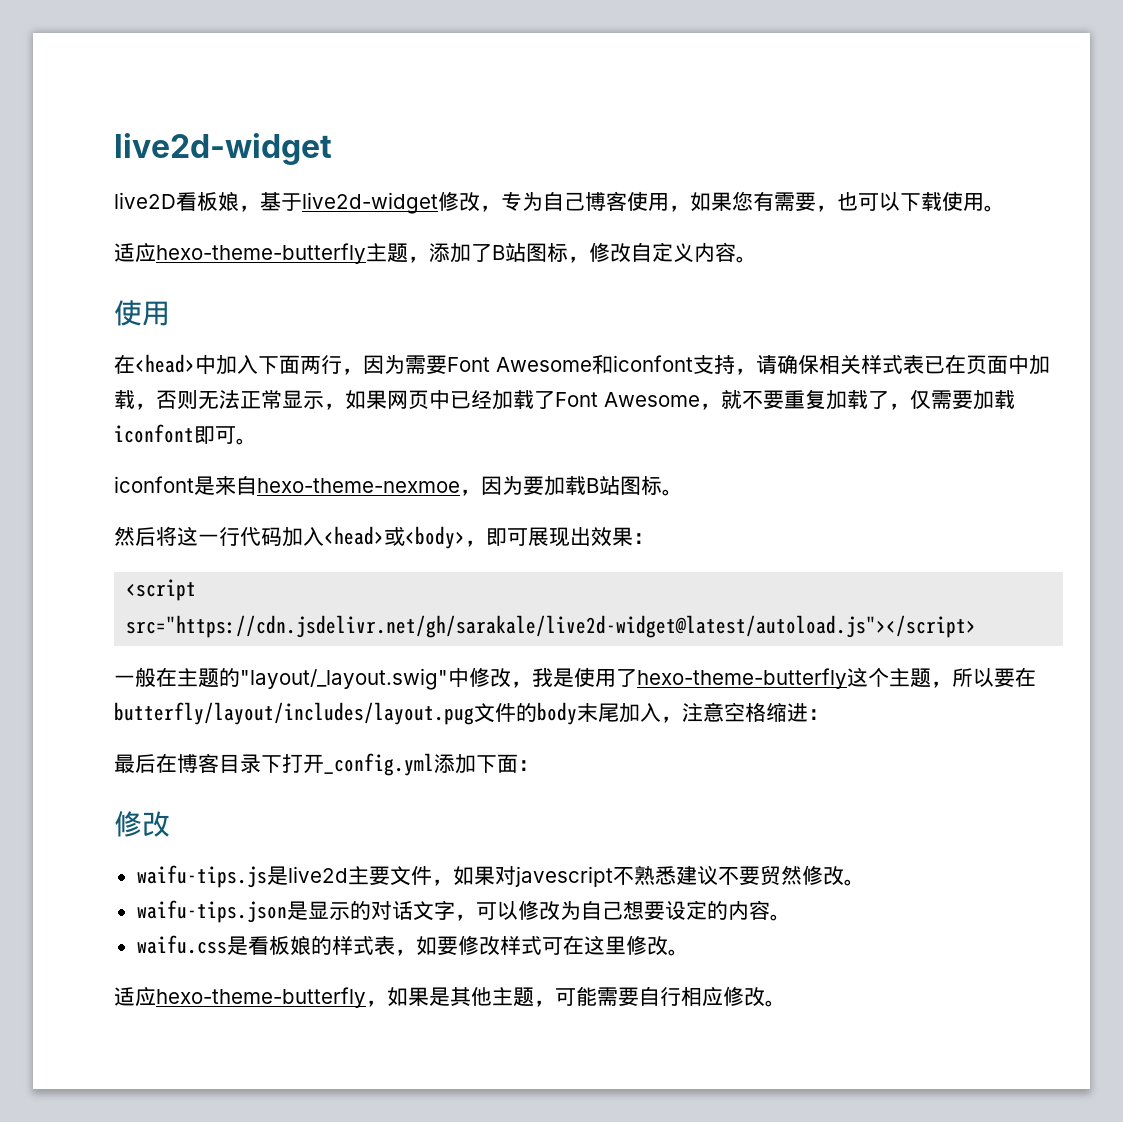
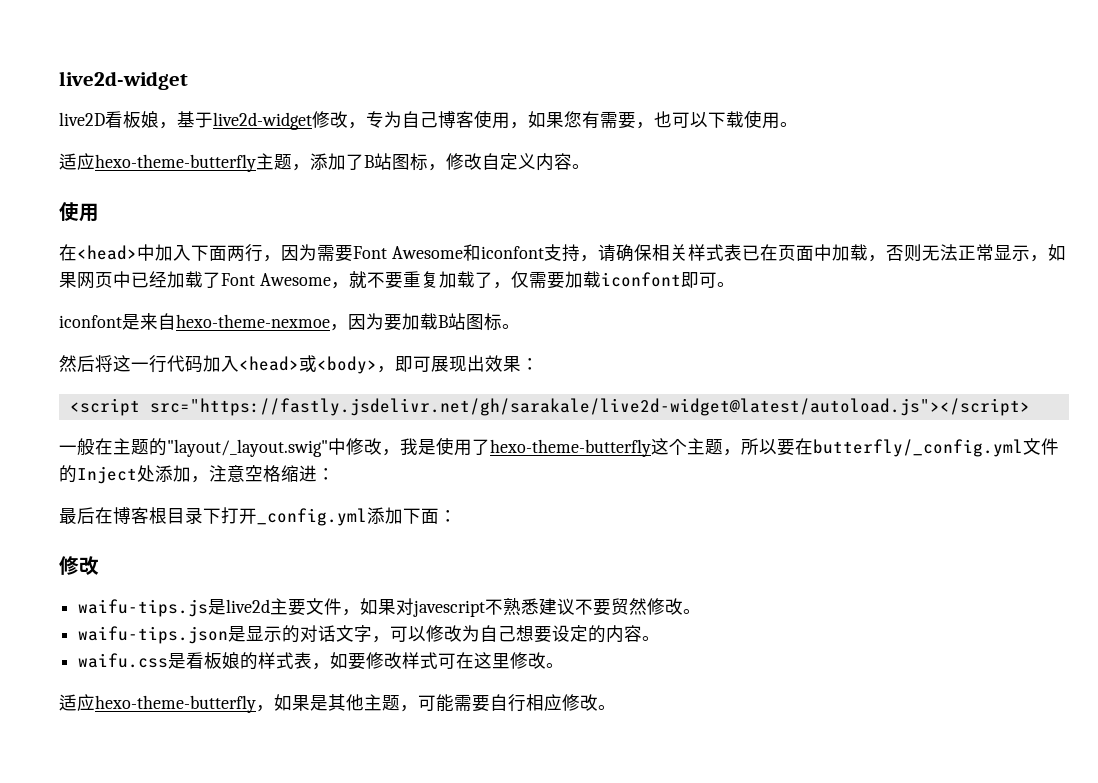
- <script src="https://cdn.jsdelivr.net/gh/sarakale/live2d-widget@latest/autoload.js"></script>
+ <script src="https://fastly.jsdelivr.net/gh/sarakale/live2d-widget@latest/autoload.js"></script>
- 一般在主题的"layout/_layout.swig"中修改，我是使用了hexo-theme-butterfly这个主题，所以要在butterfly/layout/includes/layout.pug文件的body末尾加入，注意空格缩进：
+ 一般在主题的"layout/_layout.swig"中修改，我是使用了hexo-theme-butterfly这个主题，所以要在butterfly/_config.yml文件的Inject处添加，注意空格缩进：
- 最后在博客目录下打开_config.yml添加下面：
+ 最后在博客根目录下打开_config.yml添加下面：

